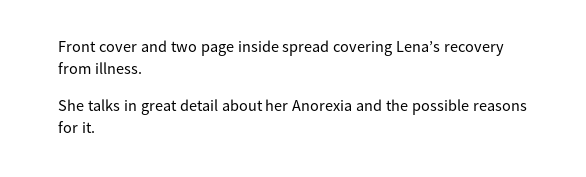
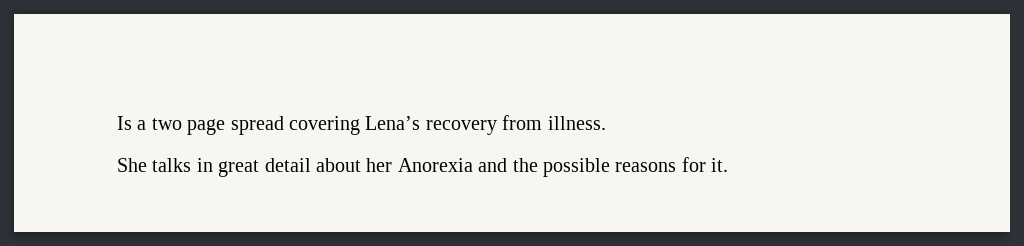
- Front cover and two page inside spread covering Lena’s recovery from illness.
+ Is a two page spread covering Lena’s recovery from illness.

